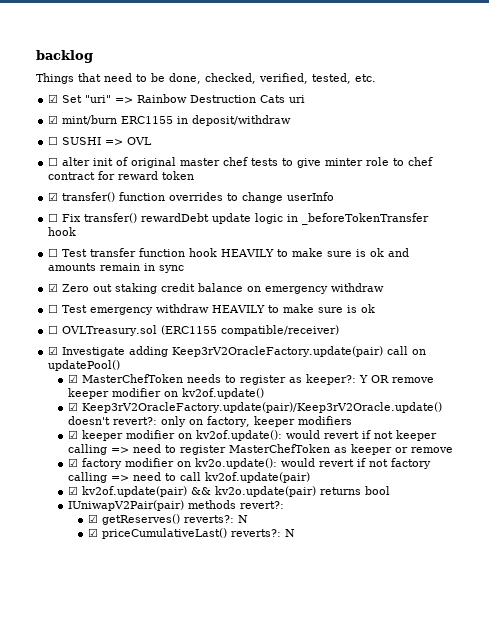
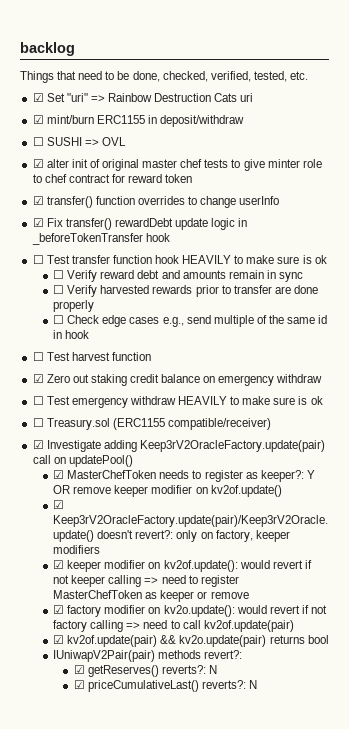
- ☐ alter init of original master chef tests to give minter role to chef contract for reward token
+ ☑ alter init of original master chef tests to give minter role to chef contract for reward token
- ☐ Fix transfer() rewardDebt update logic in _beforeTokenTransfer hook
+ ☑ Fix transfer() rewardDebt update logic in _beforeTokenTransfer hook
- ☐ Test transfer function hook HEAVILY to make sure is ok and amounts remain in sync
+ ☐ Test transfer function hook HEAVILY to make sure is ok
+ ☐ Verify reward debt and amounts remain in sync
+ ☐ Verify harvested rewards prior to transfer are done properly
+ ☐ Check edge cases e.g., send multiple of the same id in hook
+ ☐ Test harvest function
- ☐ OVLTreasury.sol (ERC1155 compatible/receiver)
+ ☐ Treasury.sol (ERC1155 compatible/receiver)

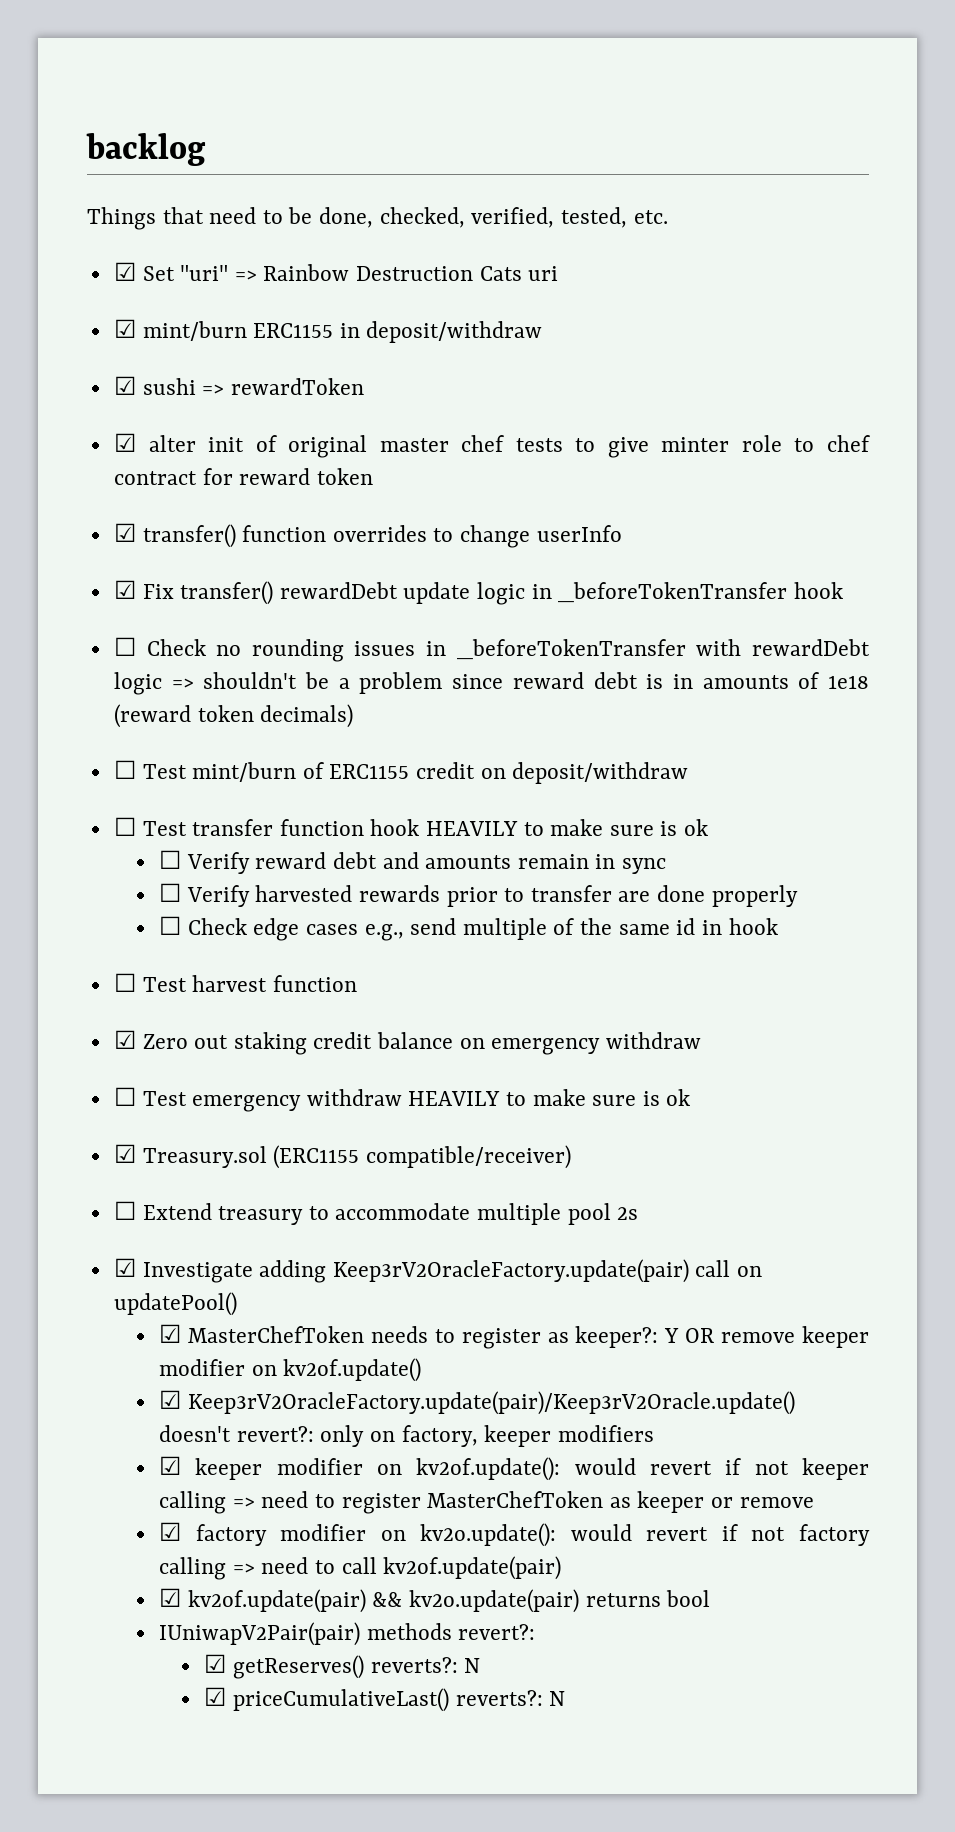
- ☐ SUSHI => OVL
+ ☑ sushi => rewardToken
+ ☐ Check no rounding issues in _beforeTokenTransfer with rewardDebt logic => shouldn't be a problem since reward debt is in amounts of 1e18 (reward token decimals)
+ ☐ Test mint/burn of ERC1155 credit on deposit/withdraw
- ☐ Treasury.sol (ERC1155 compatible/receiver)
+ ☑ Treasury.sol (ERC1155 compatible/receiver)
+ ☐ Extend treasury to accommodate multiple pool 2s

